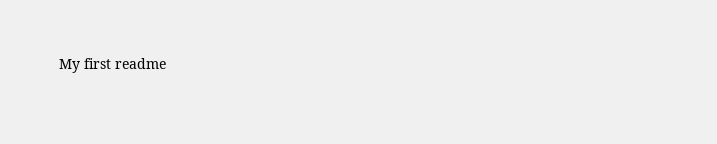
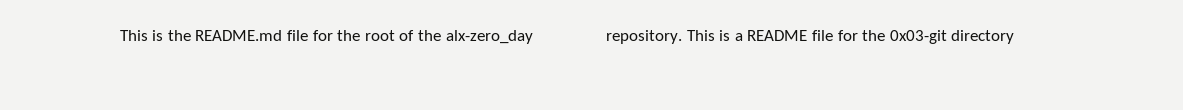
- My first readme
+ This is the README.md file for the root of the alx-zero_day repository. This is a README file for the 0x03-git directory

